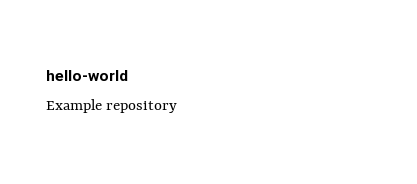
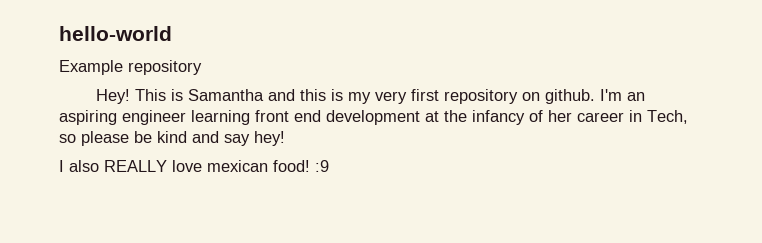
+ Hey! This is Samantha and this is my very first repository on github. I'm an aspiring engineer learning front end development at the infancy of her career in Tech, so please be kind and say hey!
+ I also REALLY love mexican food! :9

